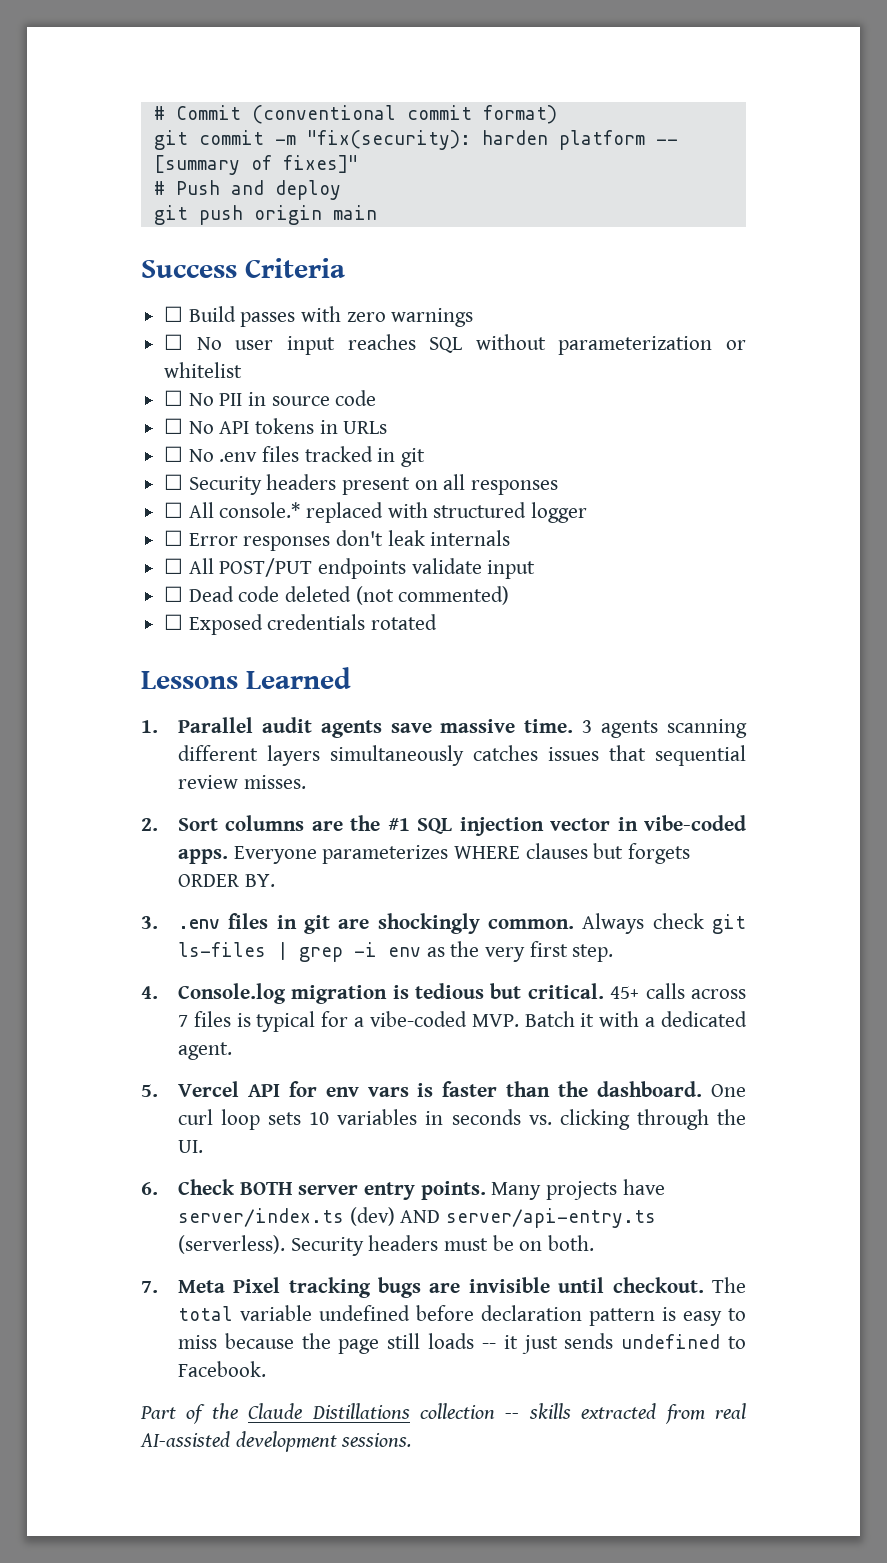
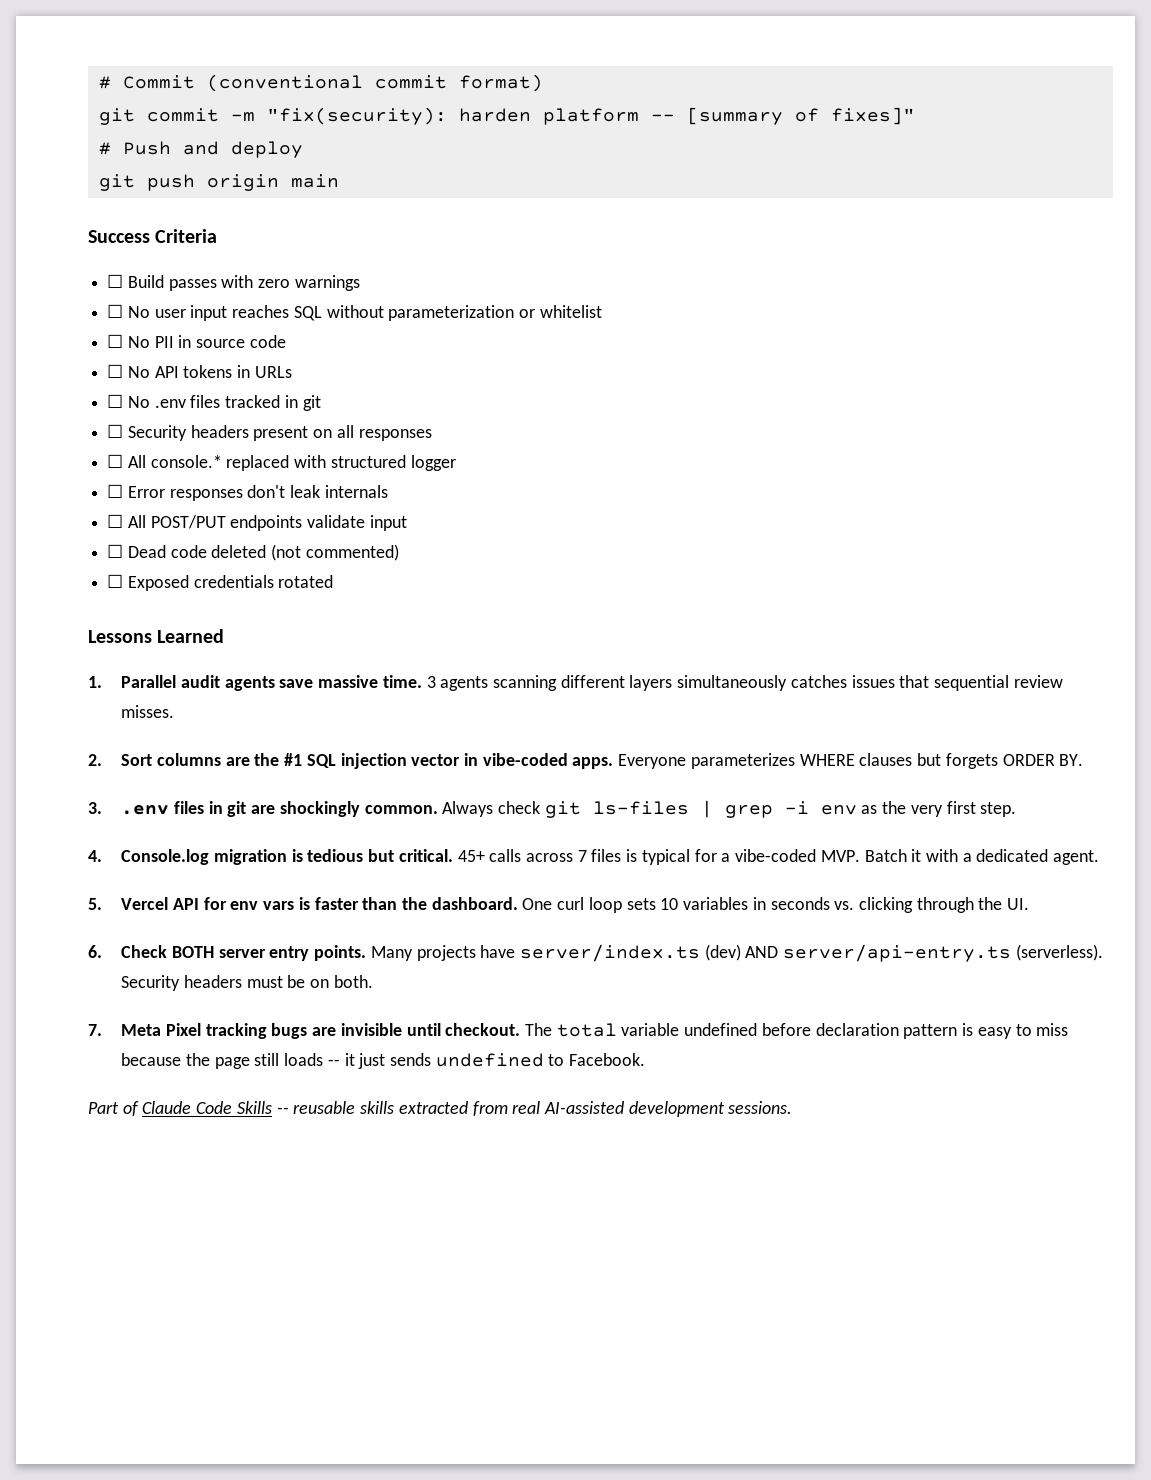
- Part of the Claude Distillations collection -- skills extracted from real AI-assisted development sessions.
+ Part of Claude Code Skills -- reusable skills extracted from real AI-assisted development sessions.

